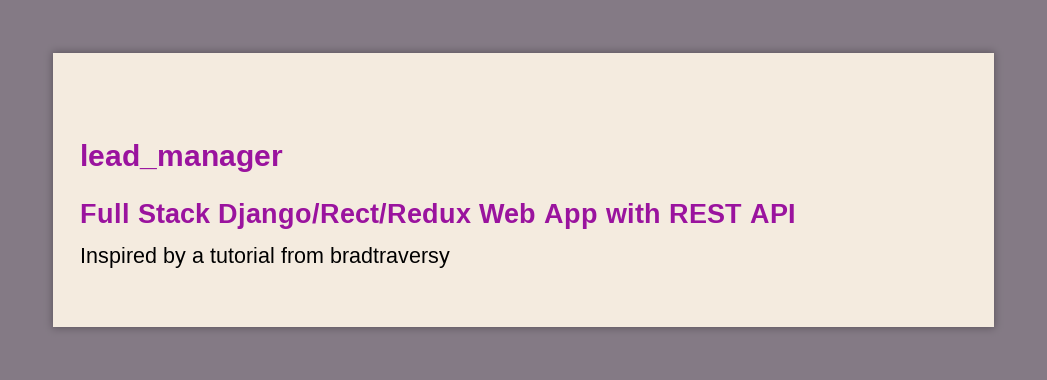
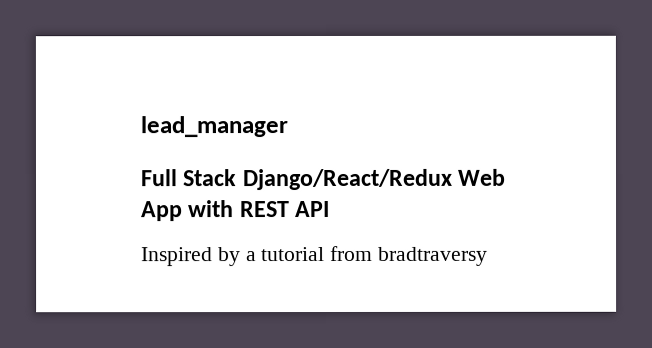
- Full Stack Django/Rect/Redux Web App with REST API
+ Full Stack Django/React/Redux Web App with REST API

